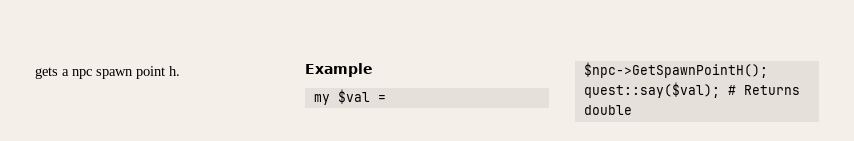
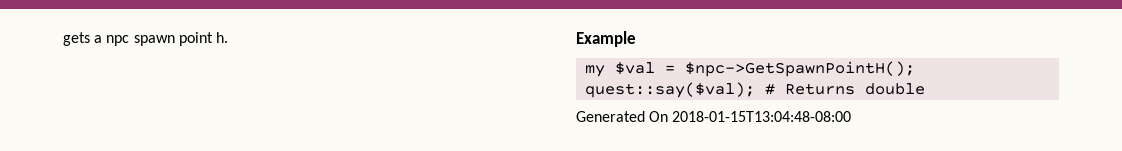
+ Generated On 2018-01-15T13:04:48-08:00

